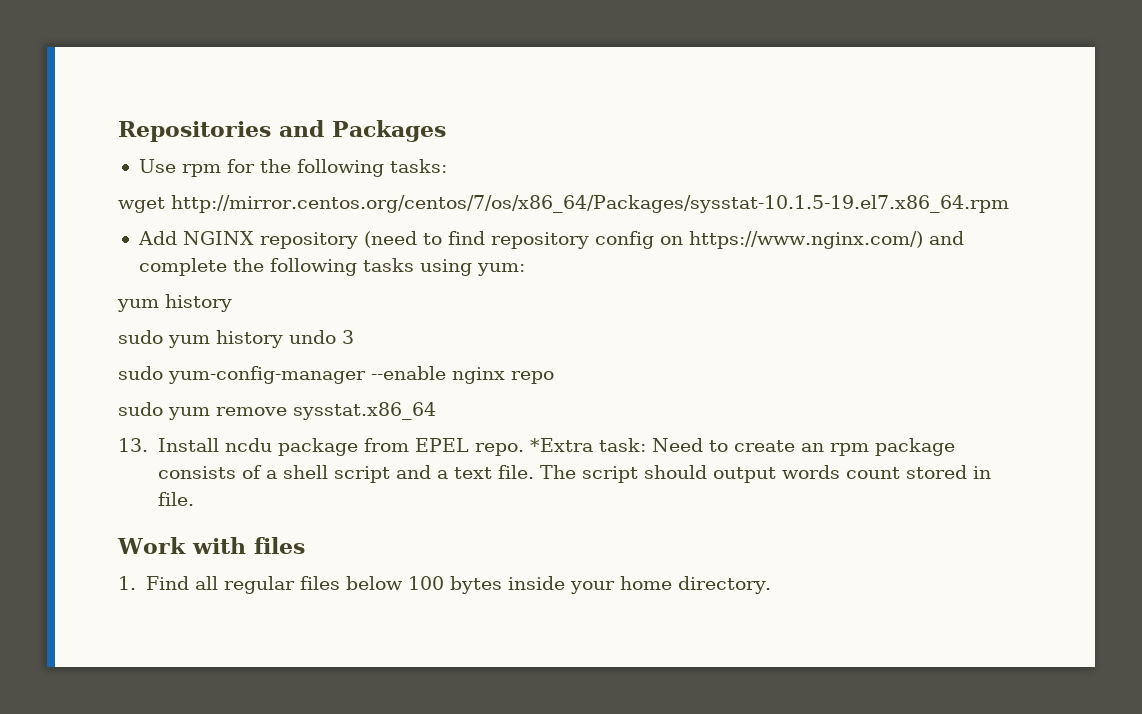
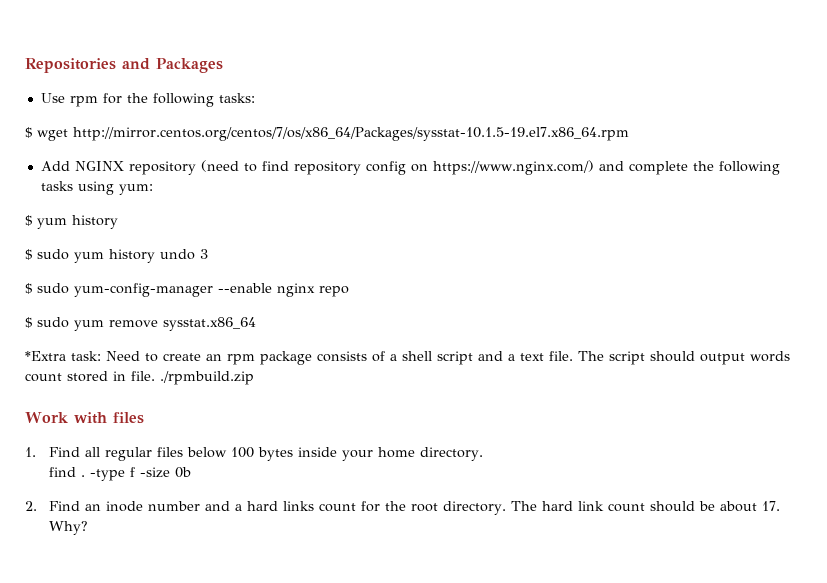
- wget http://mirror.centos.org/centos/7/os/x86_64/Packages/sysstat-10.1.5-19.el7.x86_64.rpm
+ $ wget http://mirror.centos.org/centos/7/os/x86_64/Packages/sysstat-10.1.5-19.el7.x86_64.rpm
  Add NGINX repository (need to find repository config on https://www.nginx.com/) and complete the following tasks using yum:
- yum history
+ $ yum history
- sudo yum history undo 3
+ $ sudo yum history undo 3
- sudo yum-config-manager --enable nginx repo
+ $ sudo yum-config-manager --enable nginx repo
- sudo yum remove sysstat.x86_64
+ $ sudo yum remove sysstat.x86_64
- 13. Install ncdu package from EPEL repo.
- The script should output words count stored in file.
+ The script should output words count stored in file. ./rpmbuild.zip
+ find . -type f -size 0b
+ 2. Find an inode number and a hard links count for the root directory. The hard link count should be about 17. Why?

